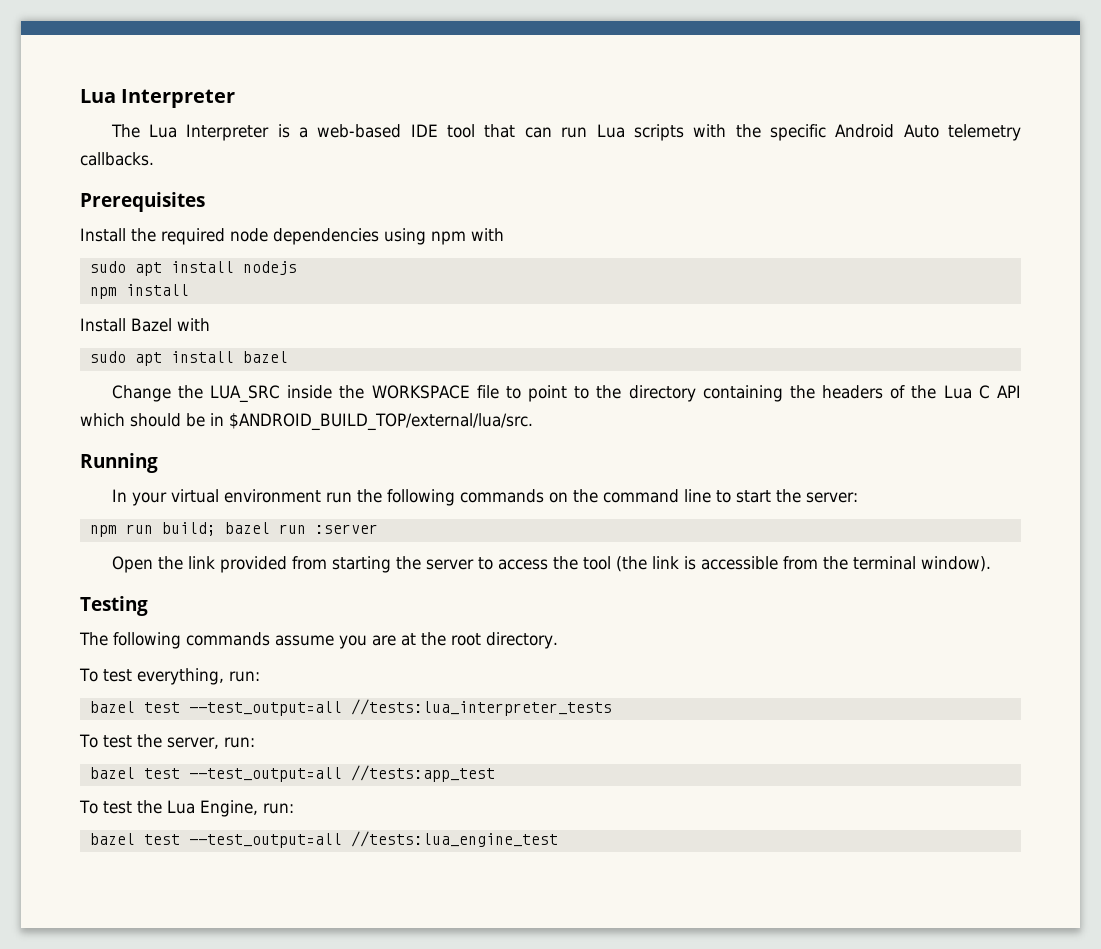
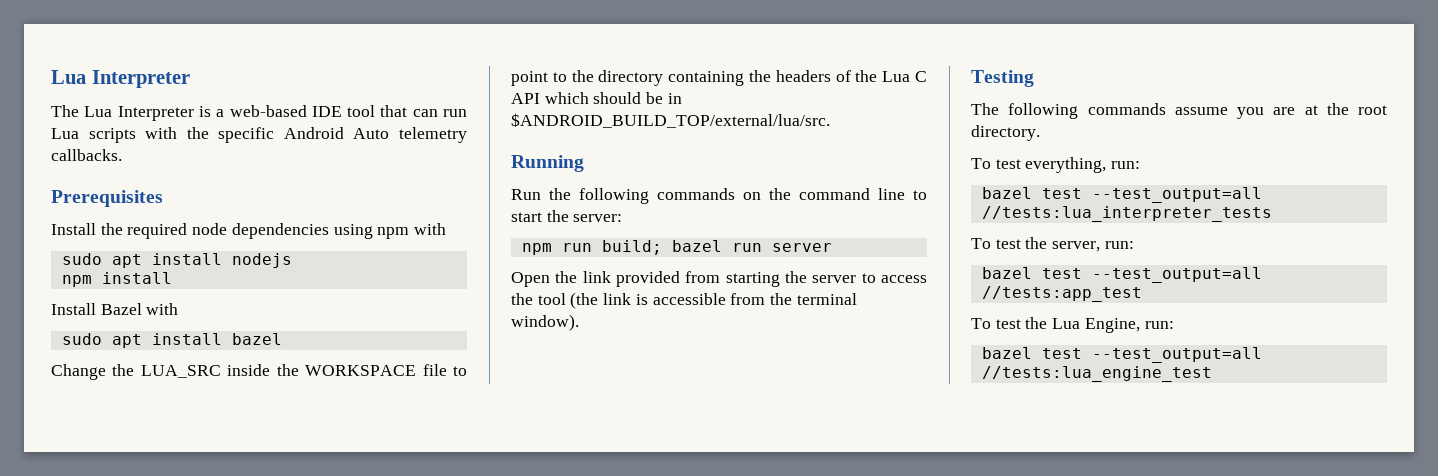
- In your virtual environment run the following commands on the command line to start the server:
+ Run the following commands on the command line to start the server:
- npm run build; bazel run :server
+ npm run build; bazel run server

